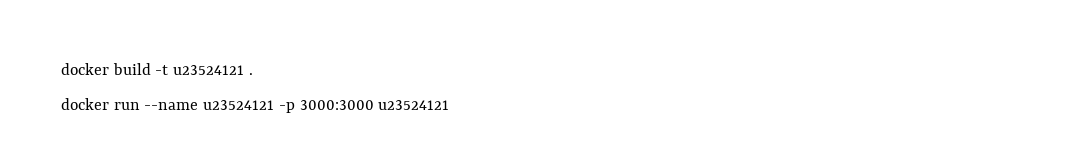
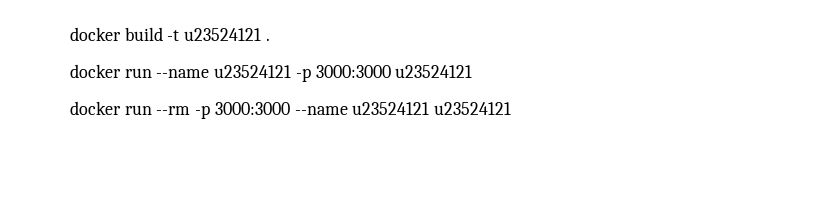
+ docker run --rm -p 3000:3000 --name u23524121 u23524121

